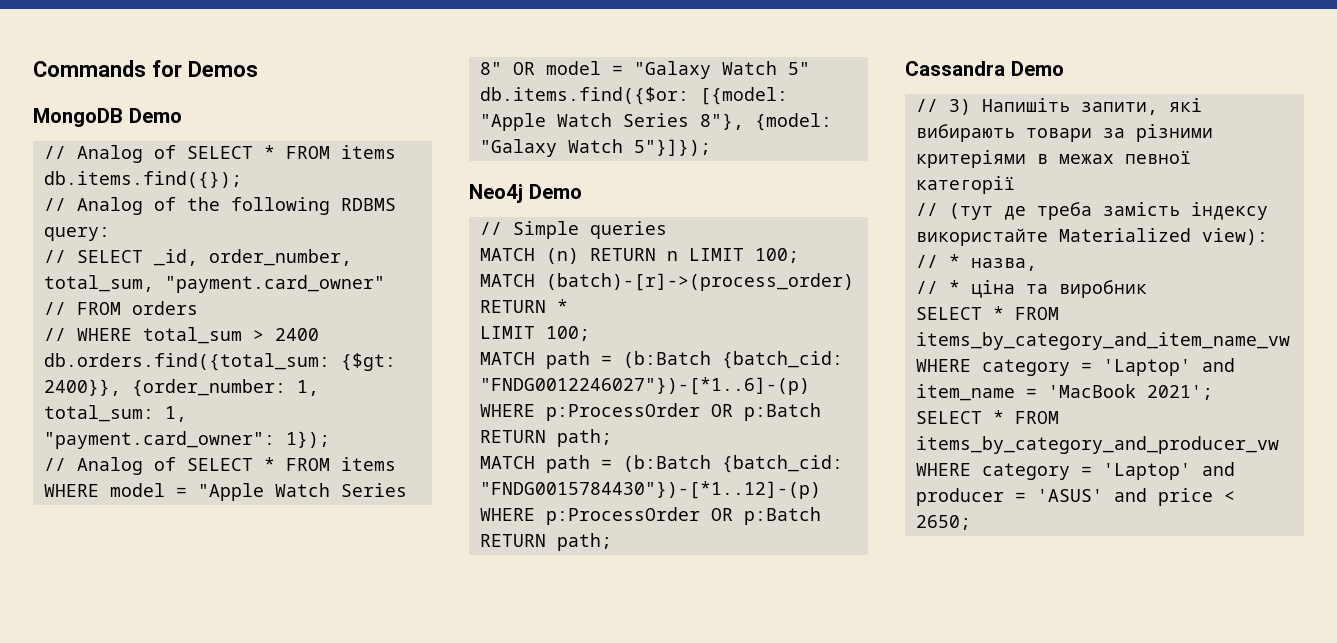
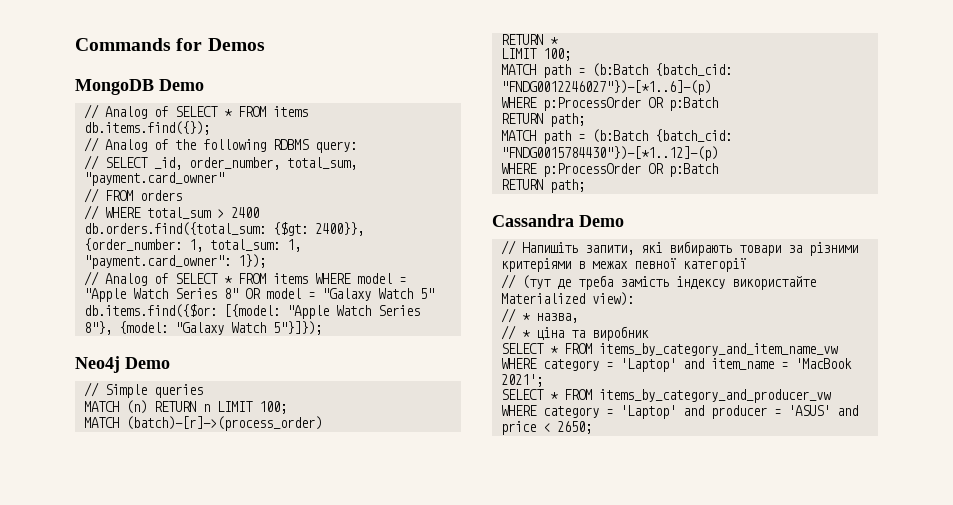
- // 3) Напишіть запити, які вибирають товари за різними критеріями в межах певної категорії
+ // Напишіть запити, які вибирають товари за різними критеріями в межах певної категорії

